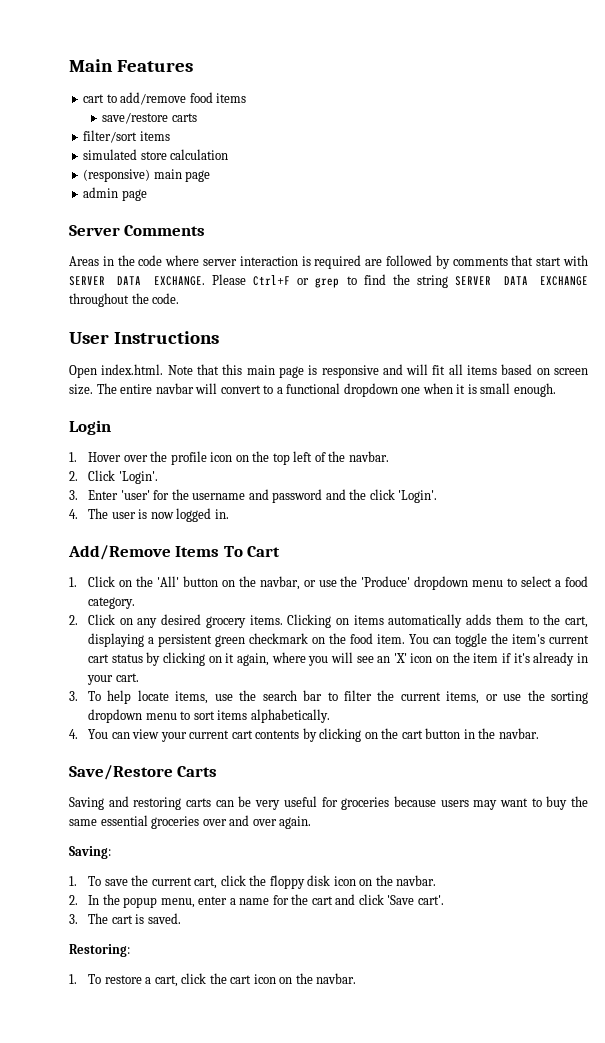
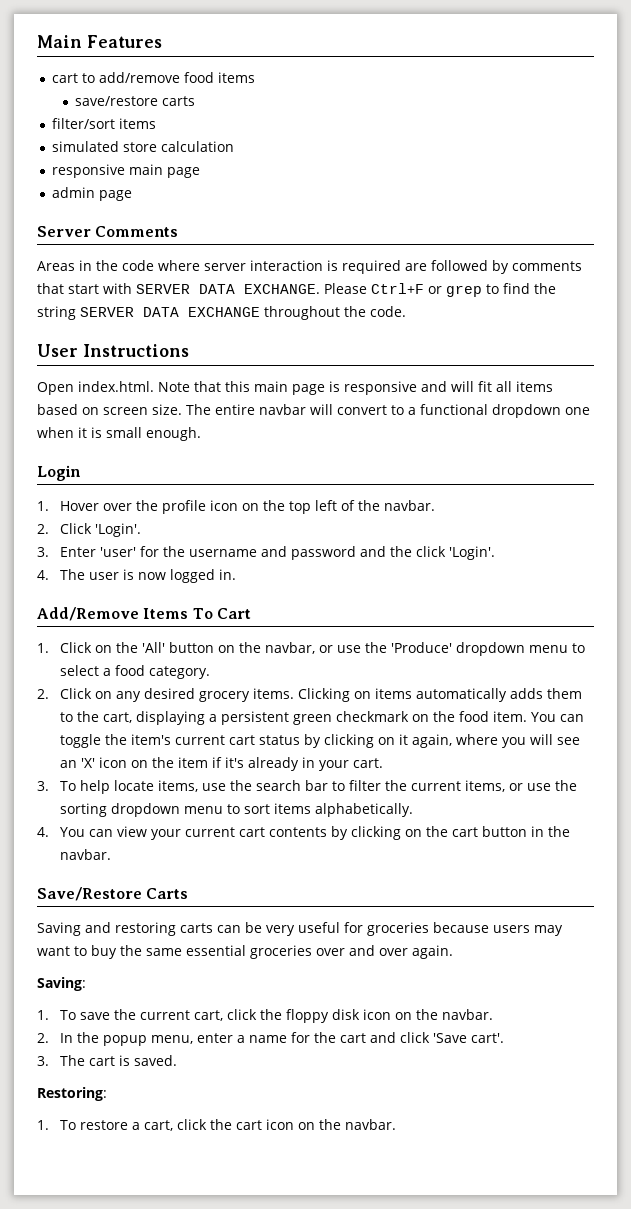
- (responsive) main page
+ responsive main page

